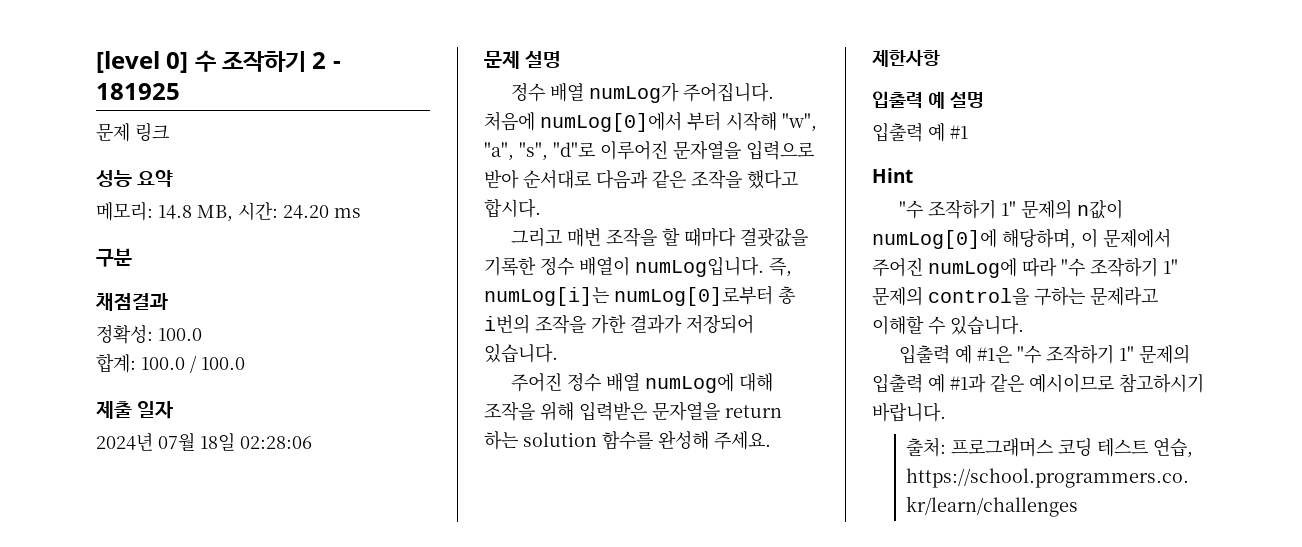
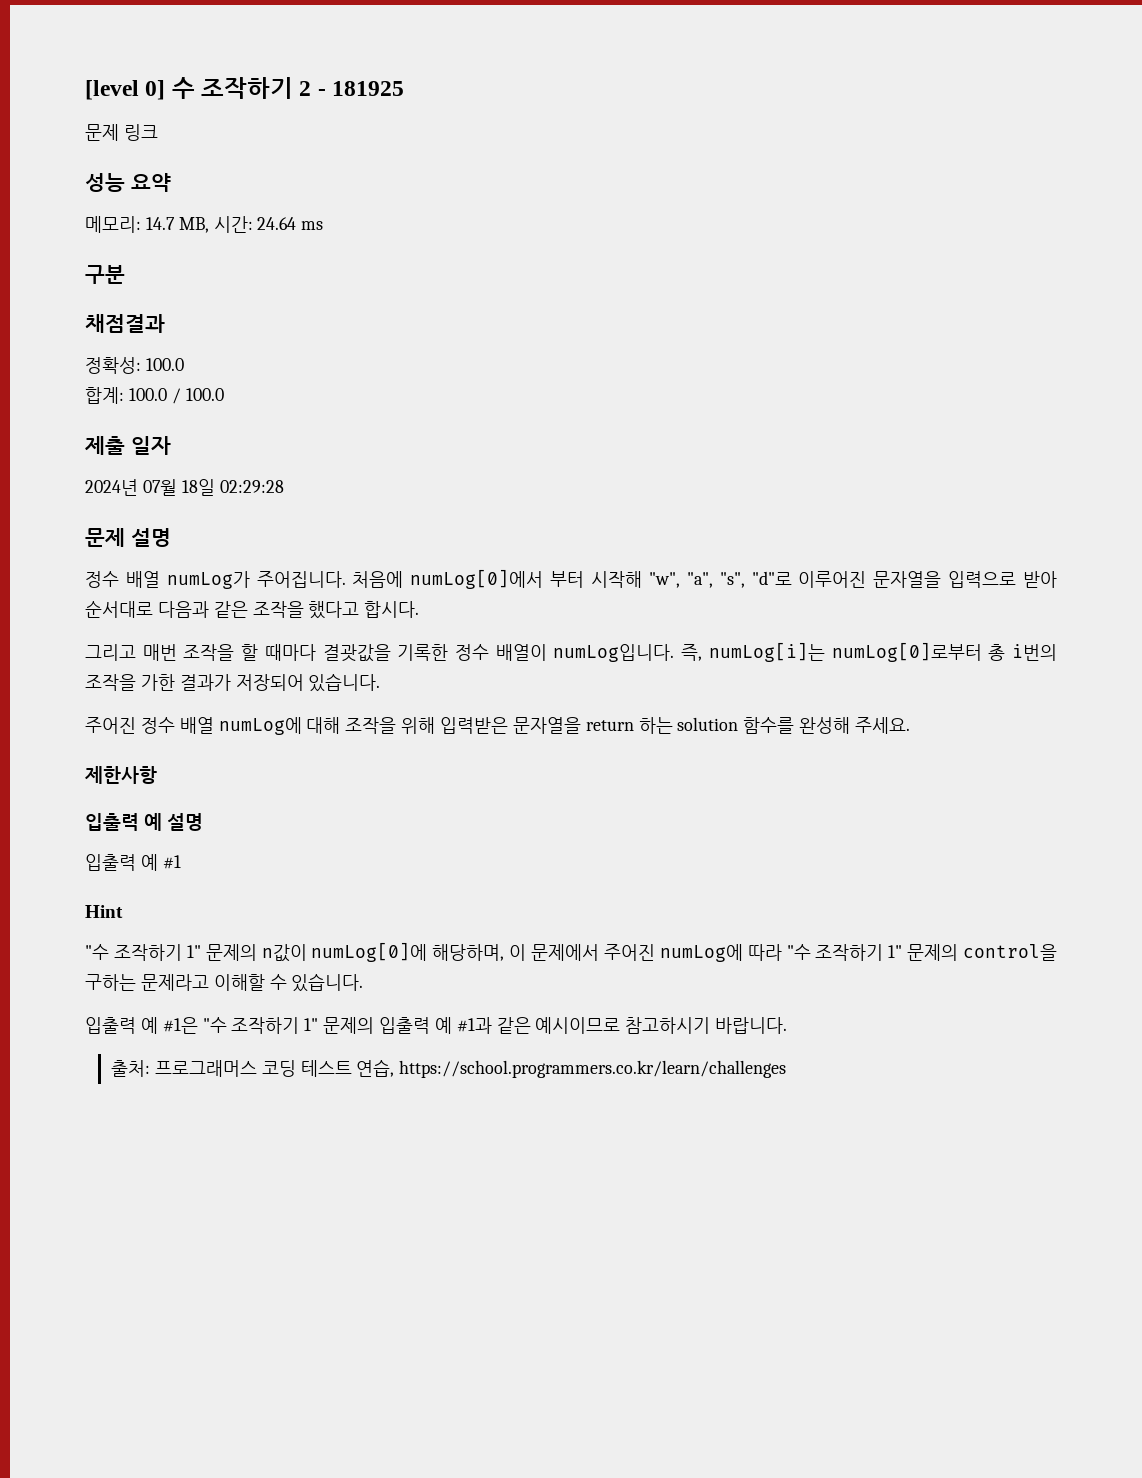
- 메모리: 14.8 MB, 시간: 24.20 ms
+ 메모리: 14.7 MB, 시간: 24.64 ms
- 2024년 07월 18일 02:28:06
+ 2024년 07월 18일 02:29:28

